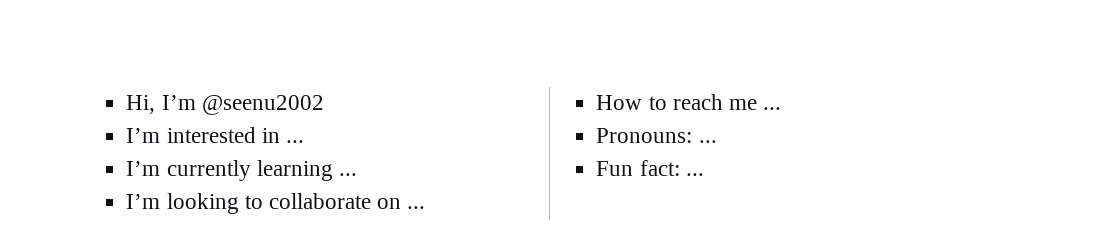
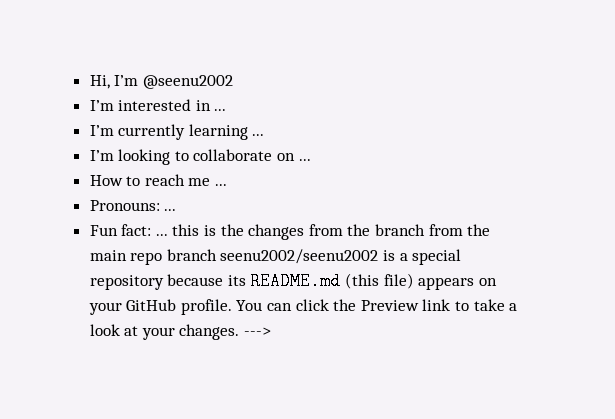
- Fun fact: ...
+ Fun fact: ... this is the changes from the branch from the main repo branch seenu2002/seenu2002 is a special repository because its README.md (this file) appears on your GitHub profile. You can click the Preview link to take a look at your changes. --->

